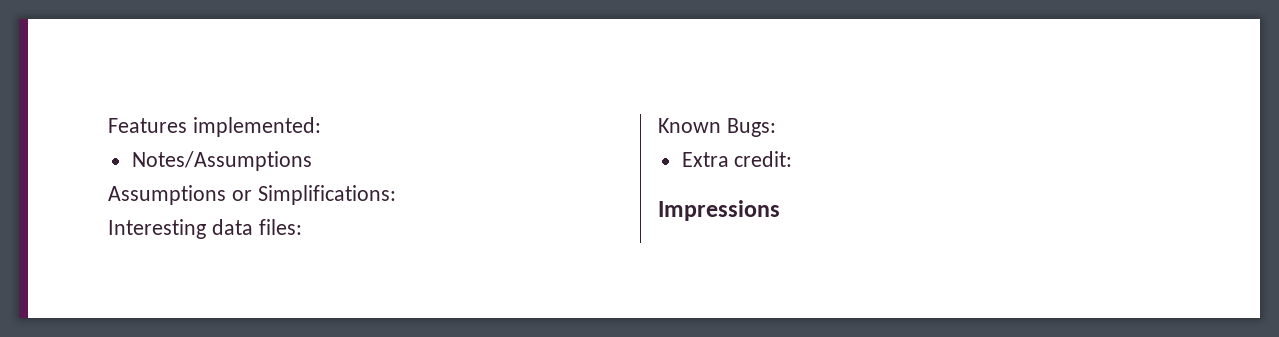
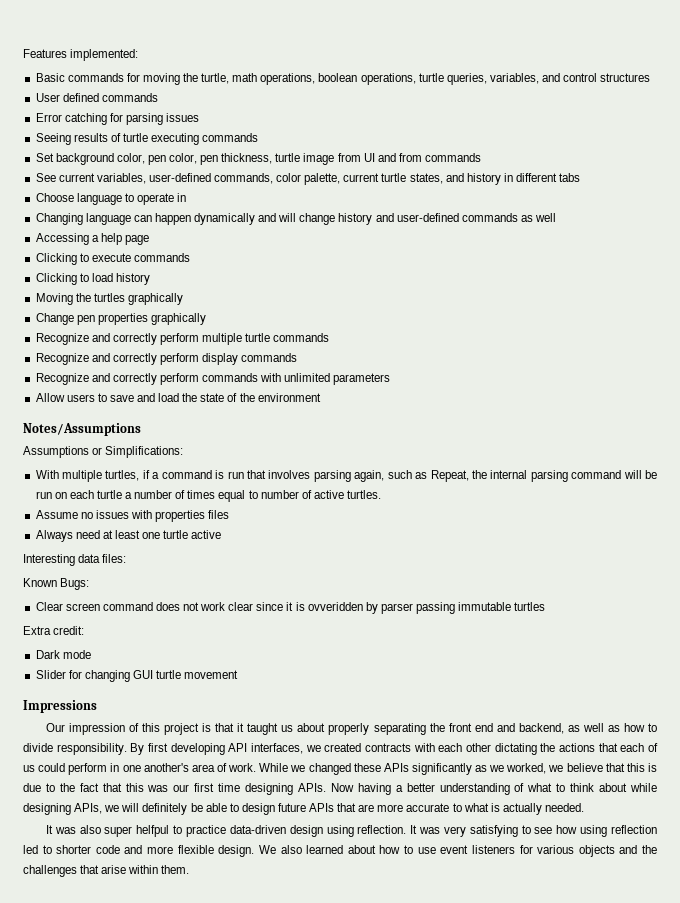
+ Basic commands for moving the turtle, math operations, boolean operations, turtle queries, variables, and control structures
+ User defined commands
+ Error catching for parsing issues
+ Seeing results of turtle executing commands
+ Set background color, pen color, pen thickness, turtle image from UI and from commands
+ See current variables, user-defined commands, color palette, current turtle states, and history in different tabs
+ Choose language to operate in
+ Changing language can happen dynamically and will change history and user-defined commands as well
+ Accessing a help page
+ Clicking to execute commands
+ Clicking to load history
+ Moving the turtles graphically
+ Change pen properties graphically
+ Recognize and correctly perform multiple turtle commands
+ Recognize and correctly perform display commands
+ Recognize and correctly perform commands with unlimited parameters
+ Allow users to save and load the state of the environment
  Notes/Assumptions
  Assumptions or Simplifications:
+ With multiple turtles, if a command is run that involves parsing again, such as Repeat, the internal parsing command will be run on each turtle a number of times equal to number of active turtles.
+ Assume no issues with properties files
+ Always need at least one turtle active
+ Clear screen command does not work clear since it is ovveridden by parser passing immutable turtles
  Extra credit:
+ Dark mode
+ Slider for changing GUI turtle movement
  Impressions
+ Our impression of this project is that it taught us about properly separating the front end and backend, as well as how to divide responsibility. By first developing API interfaces, we created contracts with each other dictating the actions that each of us could perform in one another's area of work. While we changed these APIs significantly as we worked, we believe that this is due to the fact that this was our first time designing APIs. Now having a better understanding of what to think about while designing APIs, we will definitely be able to design future APIs that are more accurate to what is actually needed.
+ It was also super helfpul to practice data-driven design using reflection. It was very satisfying to see how using reflection led to shorter code and more flexible design. We also learned about how to use event listeners for various objects and the challenges that arise within them.

